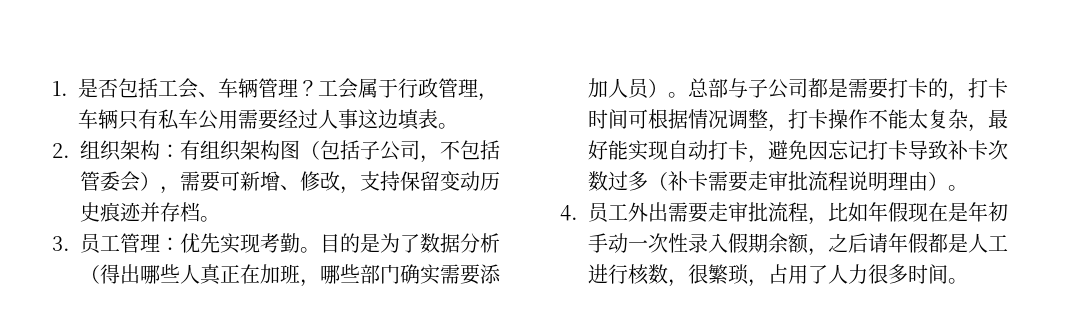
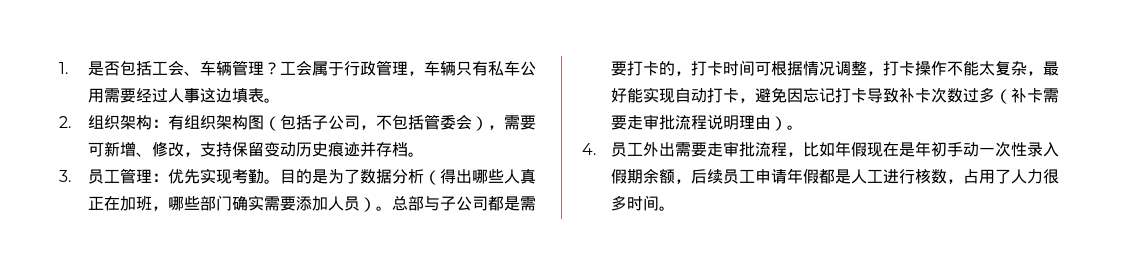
- 4.员工外出需要走审批流程，比如年假现在是年初手动一次性录入假期余额，之后请年假都是人工进行核数，很繁琐，占用了人力很多时间。
+ 4.员工外出需要走审批流程，比如年假现在是年初手动一次性录入假期余额，后续员工申请年假都是人工进行核数，占用了人力很多时间。

